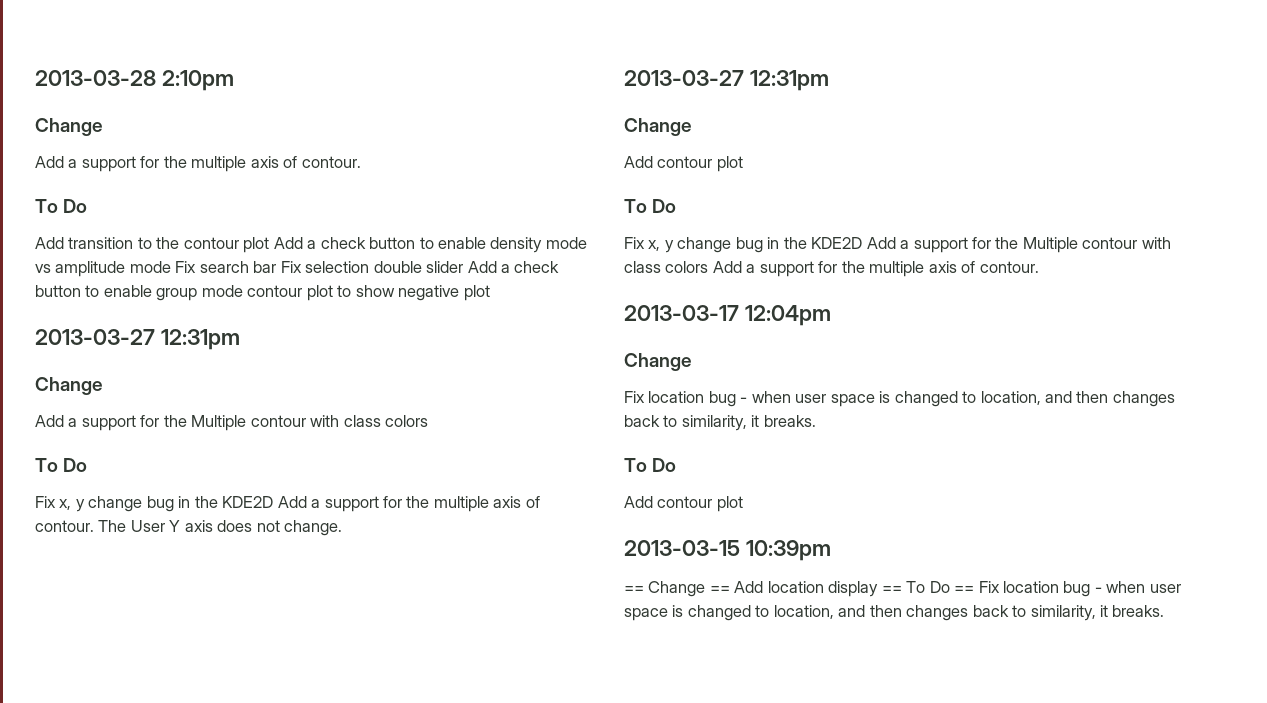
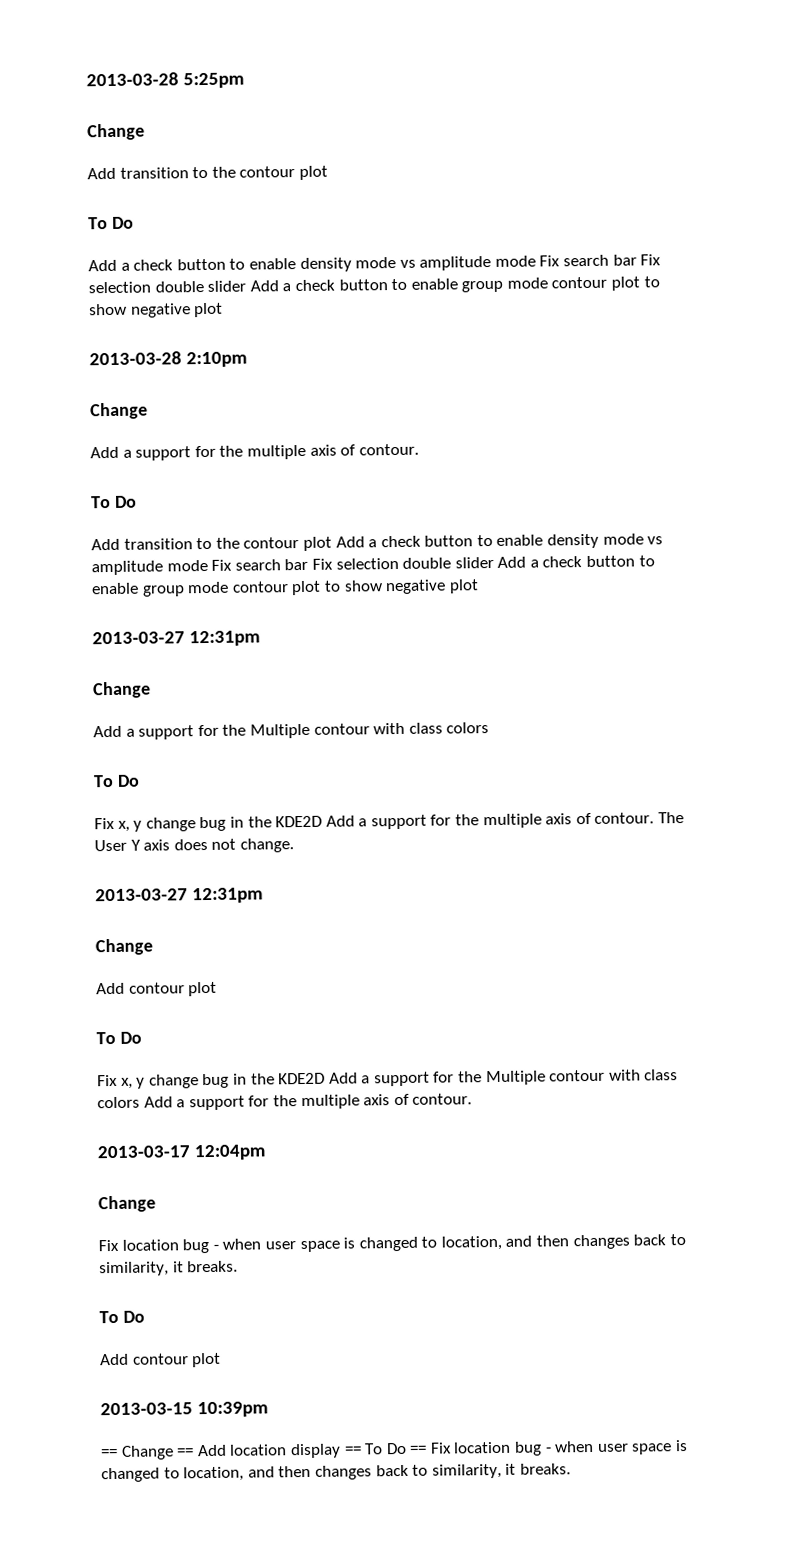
+ 2013-03-28 5:25pm
+ Change
+ Add transition to the contour plot
+ To Do
+ Add a check button to enable density mode vs amplitude mode Fix search bar Fix selection double slider Add a check button to enable group mode contour plot to show negative plot

